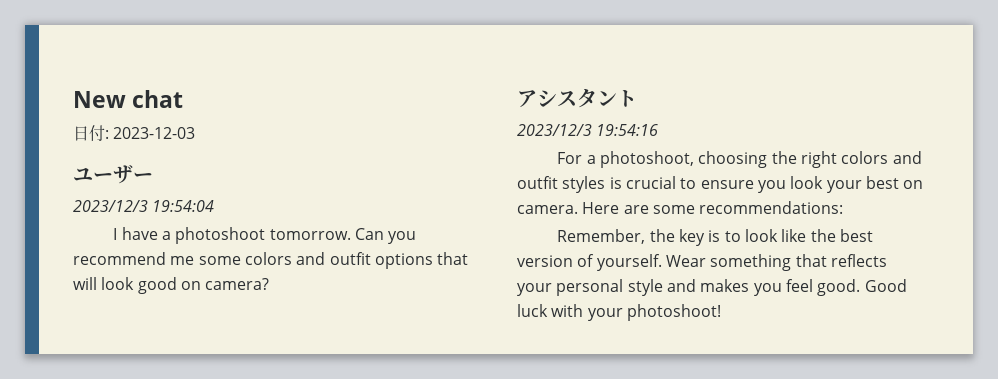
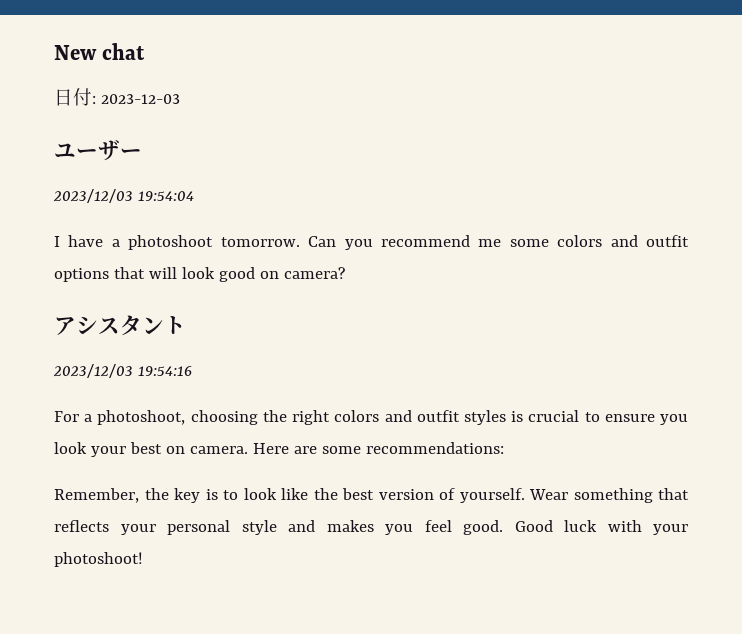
- 2023/12/3 19:54:04
+ 2023/12/03 19:54:04
- 2023/12/3 19:54:16
+ 2023/12/03 19:54:16

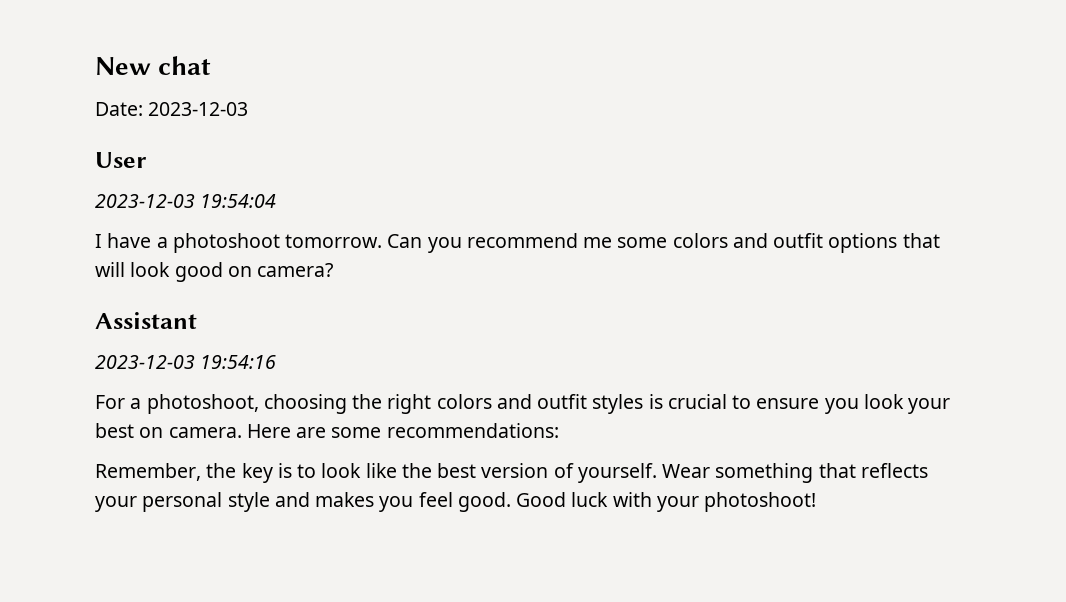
- 日付: 2023-12-03
+ Date: 2023-12-03
- ユーザー
- 2023/12/03 19:54:04
+ User
+ 2023-12-03 19:54:04
- アシスタント
- 2023/12/03 19:54:16
+ Assistant
+ 2023-12-03 19:54:16

